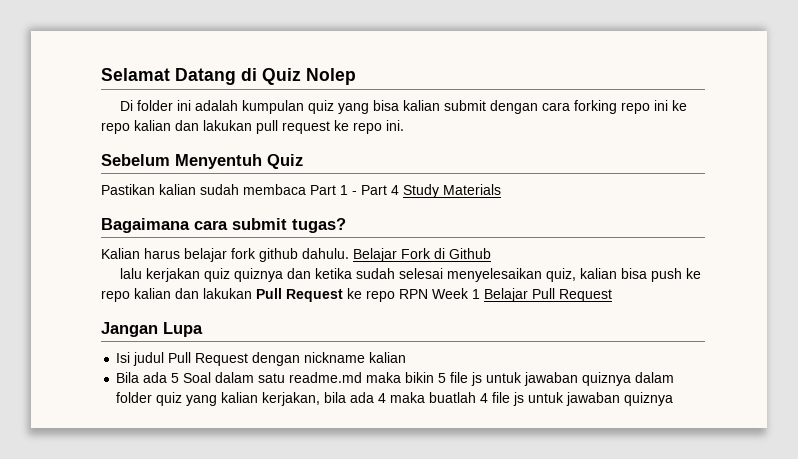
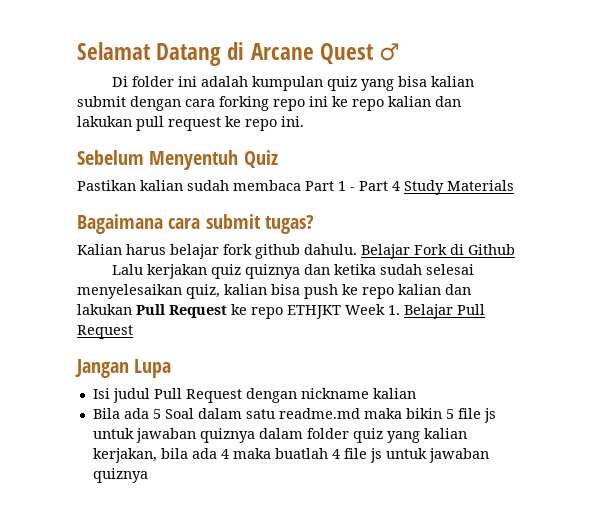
- Selamat Datang di Quiz Nolep
+ Selamat Datang di Arcane Quest ♂
- lalu kerjakan quiz quiznya dan ketika sudah selesai menyelesaikan quiz, kalian bisa push ke repo kalian dan lakukan Pull Request ke repo RPN Week 1 Belajar Pull Request
+ Lalu kerjakan quiz quiznya dan ketika sudah selesai menyelesaikan quiz, kalian bisa push ke repo kalian dan lakukan Pull Request ke repo ETHJKT Week 1. Belajar Pull Request

